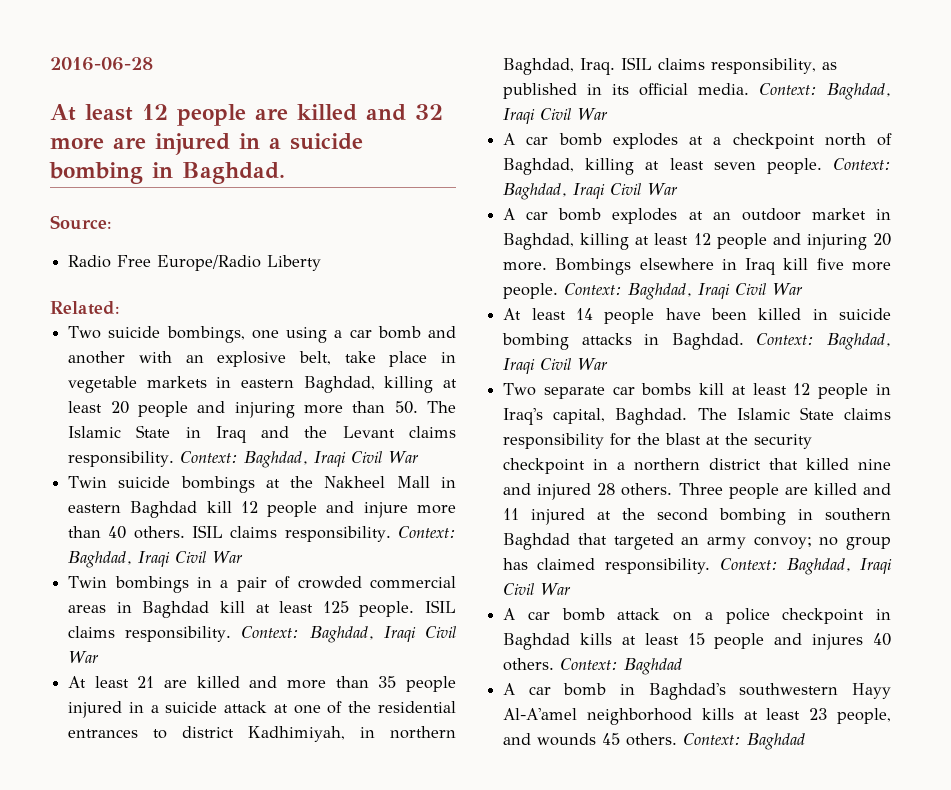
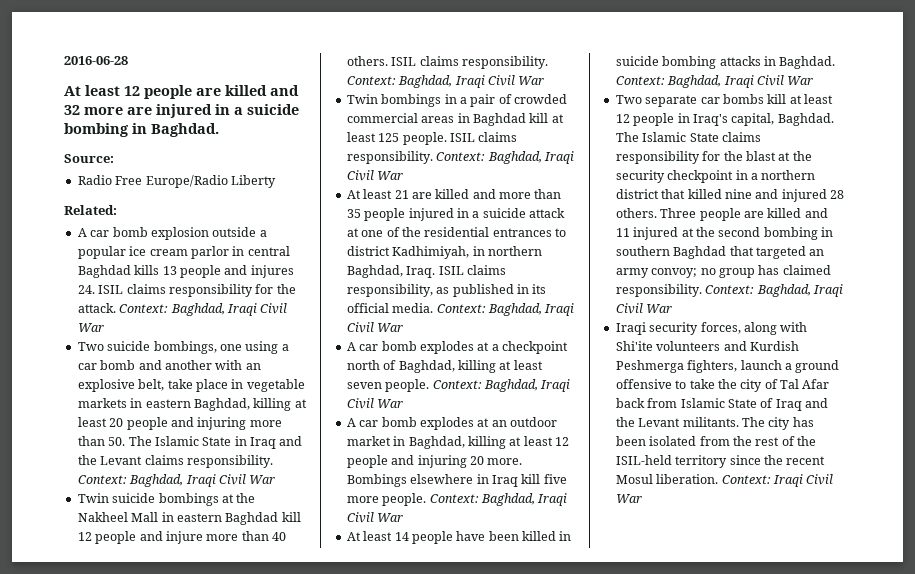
+ A car bomb explosion outside a popular ice cream parlor in central Baghdad kills 13 people and injures 24. ISIL claims responsibility for the attack. Context: Baghdad, Iraqi Civil War
- A car bomb attack on a police checkpoint in Baghdad kills at least 15 people and injures 40 others. Context: Baghdad
- A car bomb in Baghdad's southwestern Hayy Al-A'amel neighborhood kills at least 23 people, and wounds 45 others. Context: Baghdad
+ Iraqi security forces, along with Shi'ite volunteers and Kurdish Peshmerga fighters, launch a ground offensive to take the city of Tal Afar back from Islamic State of Iraq and the Levant militants. The city has been isolated from the rest of the ISIL-held territory since the recent Mosul liberation. Context: Iraqi Civil War

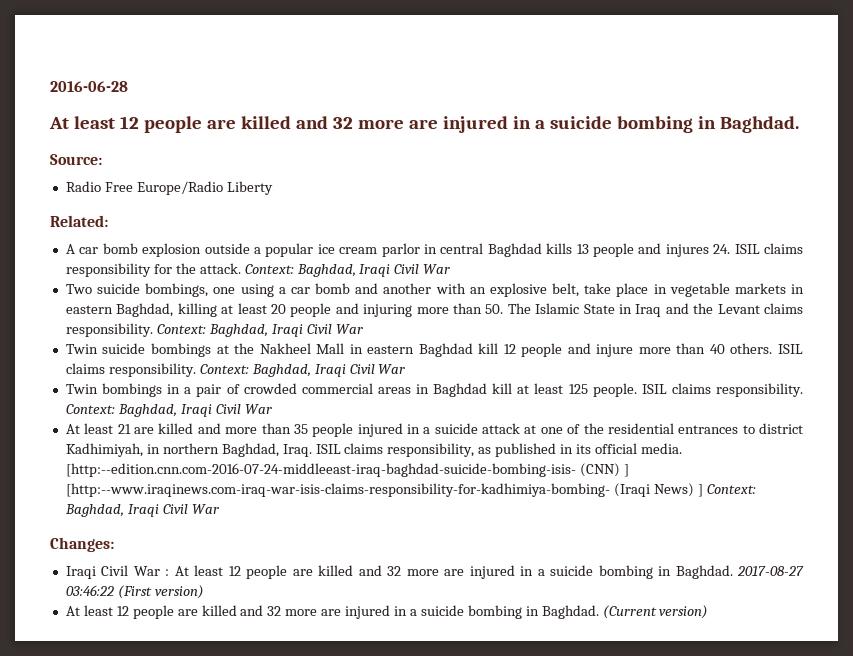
- ISIL claims responsibility, as published in its official media. Context: Baghdad, Iraqi Civil War
- A car bomb explodes at a checkpoint north of Baghdad, killing at least seven people. Context: Baghdad, Iraqi Civil War
- A car bomb explodes at an outdoor market in Baghdad, killing at least 12 people and injuring 20 more. Bombings elsewhere in Iraq kill five more people. Context: Baghdad, Iraqi Civil War
- At least 14 people have been killed in suicide bombing attacks in Baghdad. Context: Baghdad, Iraqi Civil War
- Two separate car bombs kill at least 12 people in Iraq's capital, Baghdad. The Islamic State claims responsibility for the blast at the security checkpoint in a northern district that killed nine and injured 28 others. Three people are killed and 11 injured at the second bombing in southern Baghdad that targeted an army convoy; no group has claimed responsibility. Context: Baghdad, Iraqi Civil War
- Iraqi security forces, along with Shi'ite volunteers and Kurdish Peshmerga fighters, launch a ground offensive to take the city of Tal Afar back from Islamic State of Iraq and the Levant militants. The city has been isolated from the rest of the ISIL-held territory since the recent Mosul liberation. Context: Iraqi Civil War
+ ISIL claims responsibility, as published in its official media. [http:--edition.cnn.com-2016-07-24-middleeast-iraq-baghdad-suicide-bombing-isis- (CNN) ] [http:--www.iraqinews.com-iraq-war-isis-claims-responsibility-for-kadhimiya-bombing- (Iraqi News) ] Context: Baghdad, Iraqi Civil War
+ Changes:
+ Iraqi Civil War : At least 12 people are killed and 32 more are injured in a suicide bombing in Baghdad. 2017-08-27 03:46:22 (First version)
+ At least 12 people are killed and 32 more are injured in a suicide bombing in Baghdad. (Current version)

